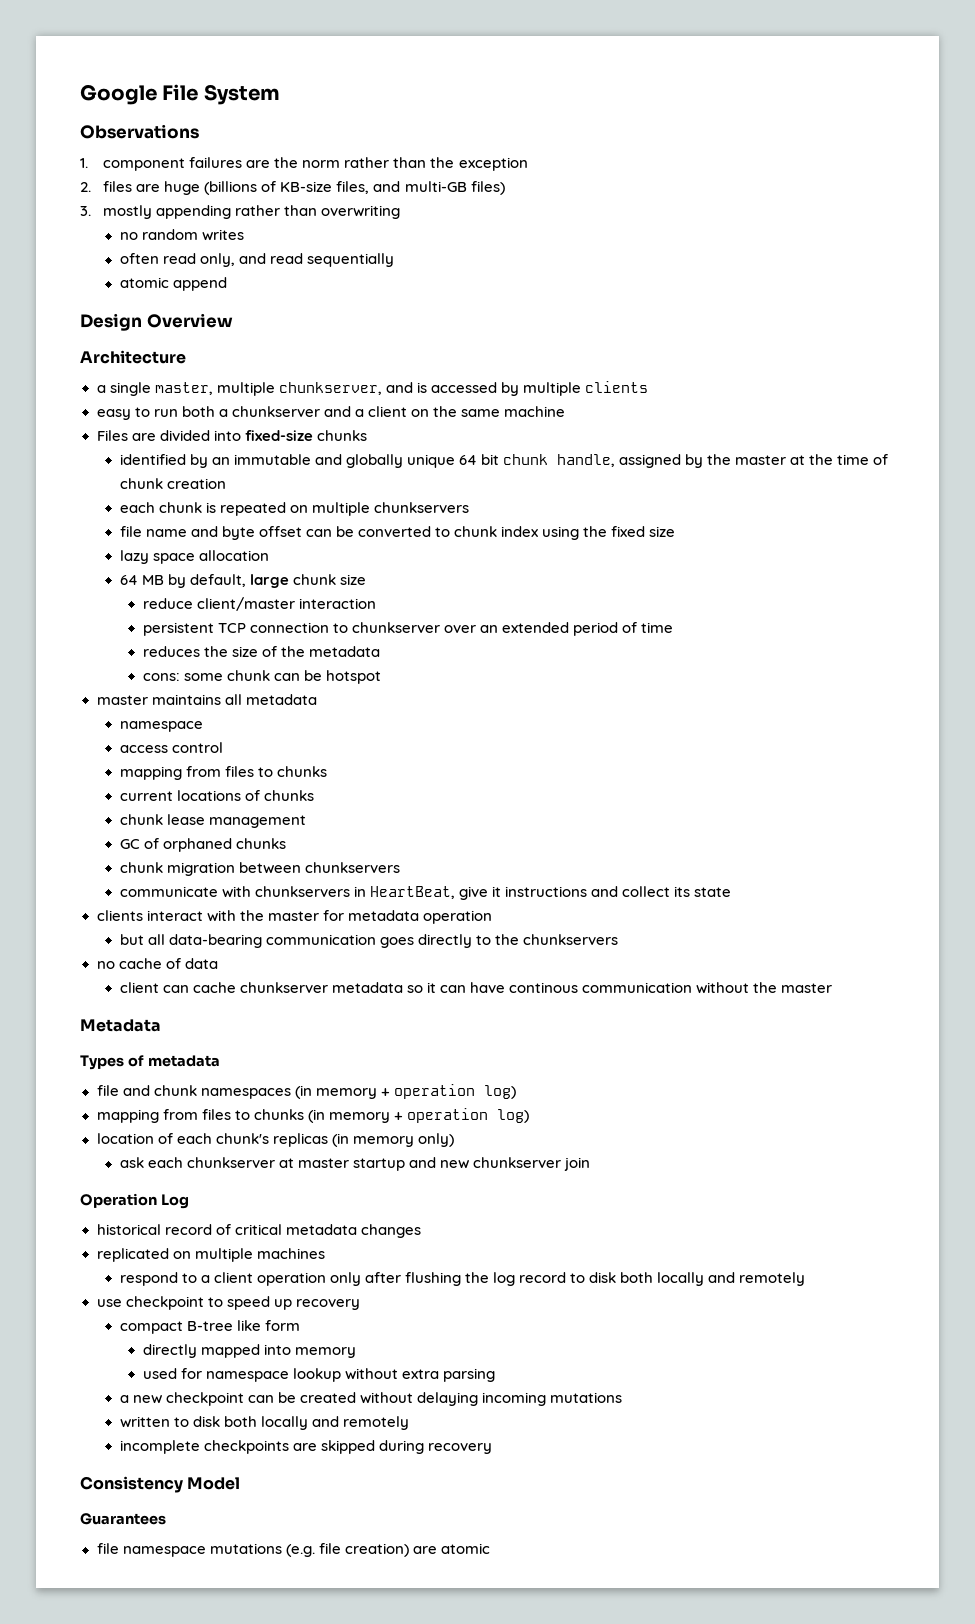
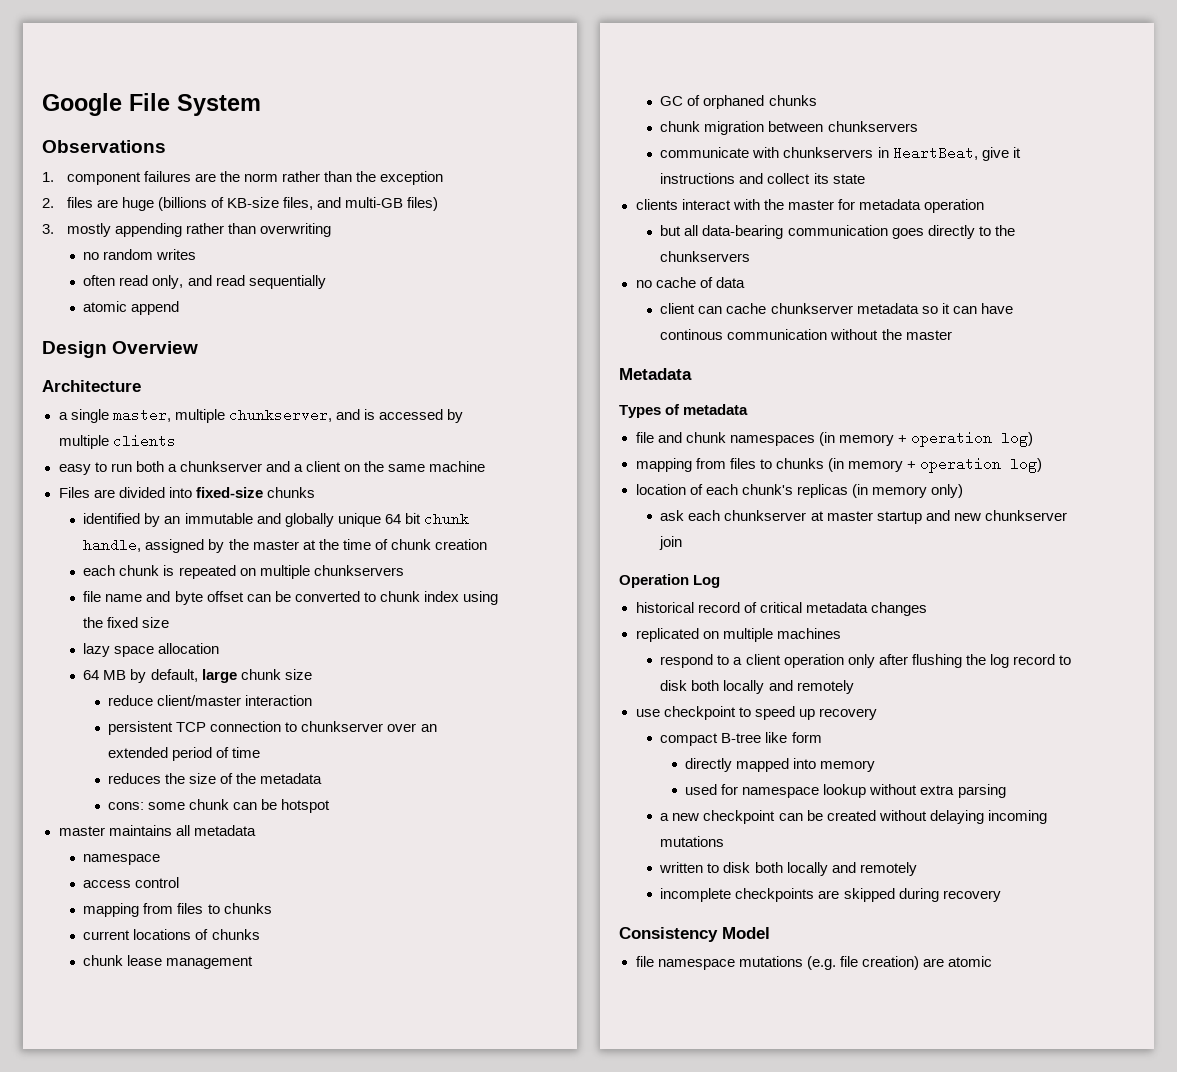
- Guarantees

